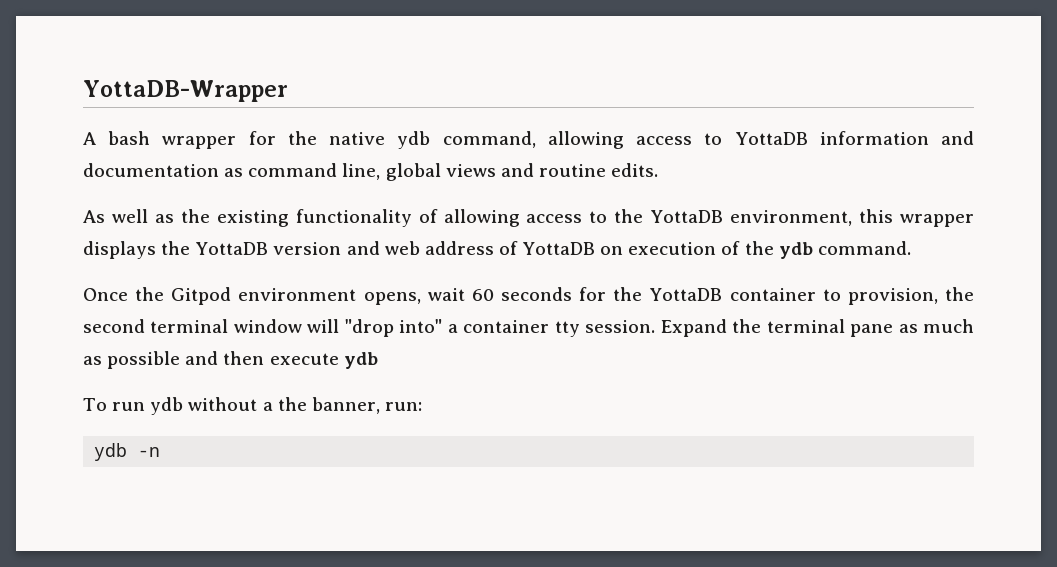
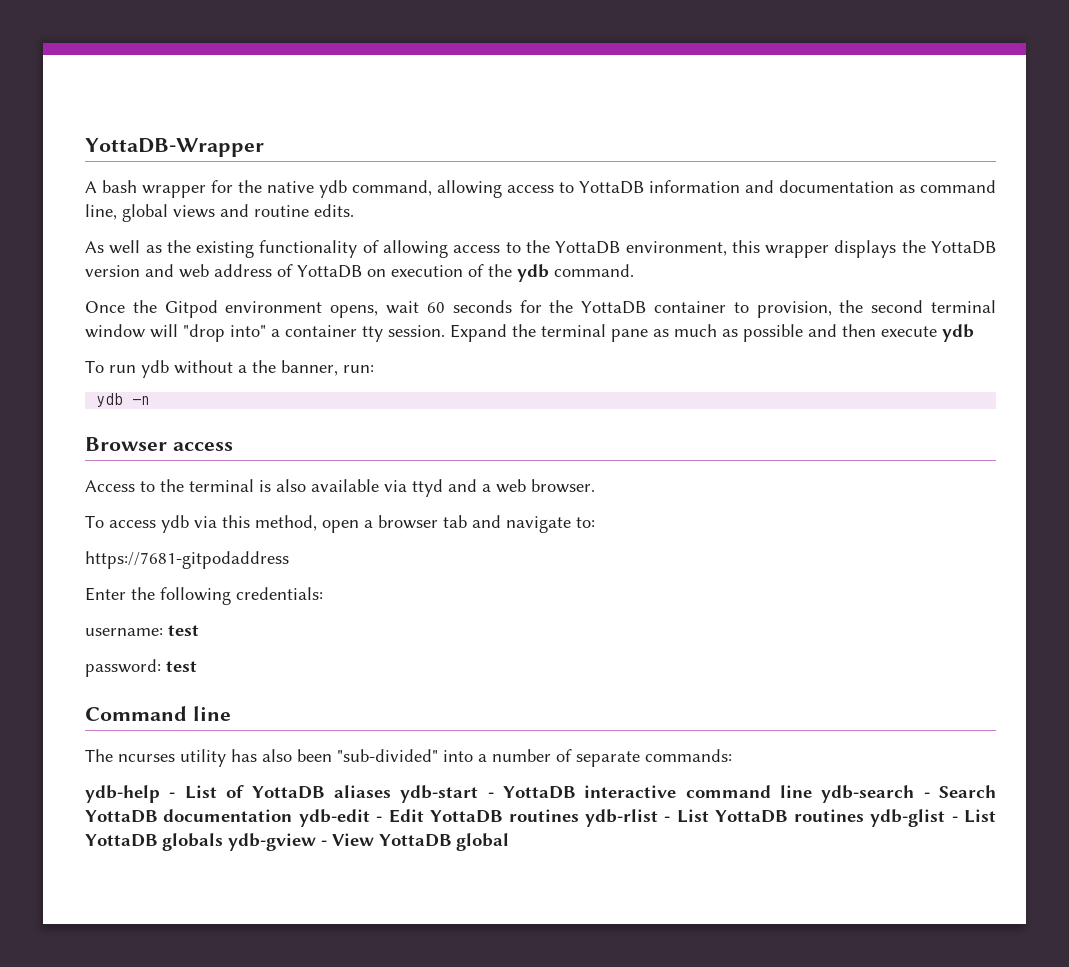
+ Browser access
+ Access to the terminal is also available via ttyd and a web browser.
+ To access ydb via this method, open a browser tab and navigate to:
+ https://7681-gitpodaddress
+ Enter the following credentials:
+ username: test
+ password: test
+ Command line
+ The ncurses utility has also been "sub-divided" into a number of separate commands:
+ ydb-help - List of YottaDB aliases ydb-start - YottaDB interactive command line ydb-search - Search YottaDB documentation ydb-edit - Edit YottaDB routines ydb-rlist - List YottaDB routines ydb-glist - List YottaDB globals ydb-gview - View YottaDB global

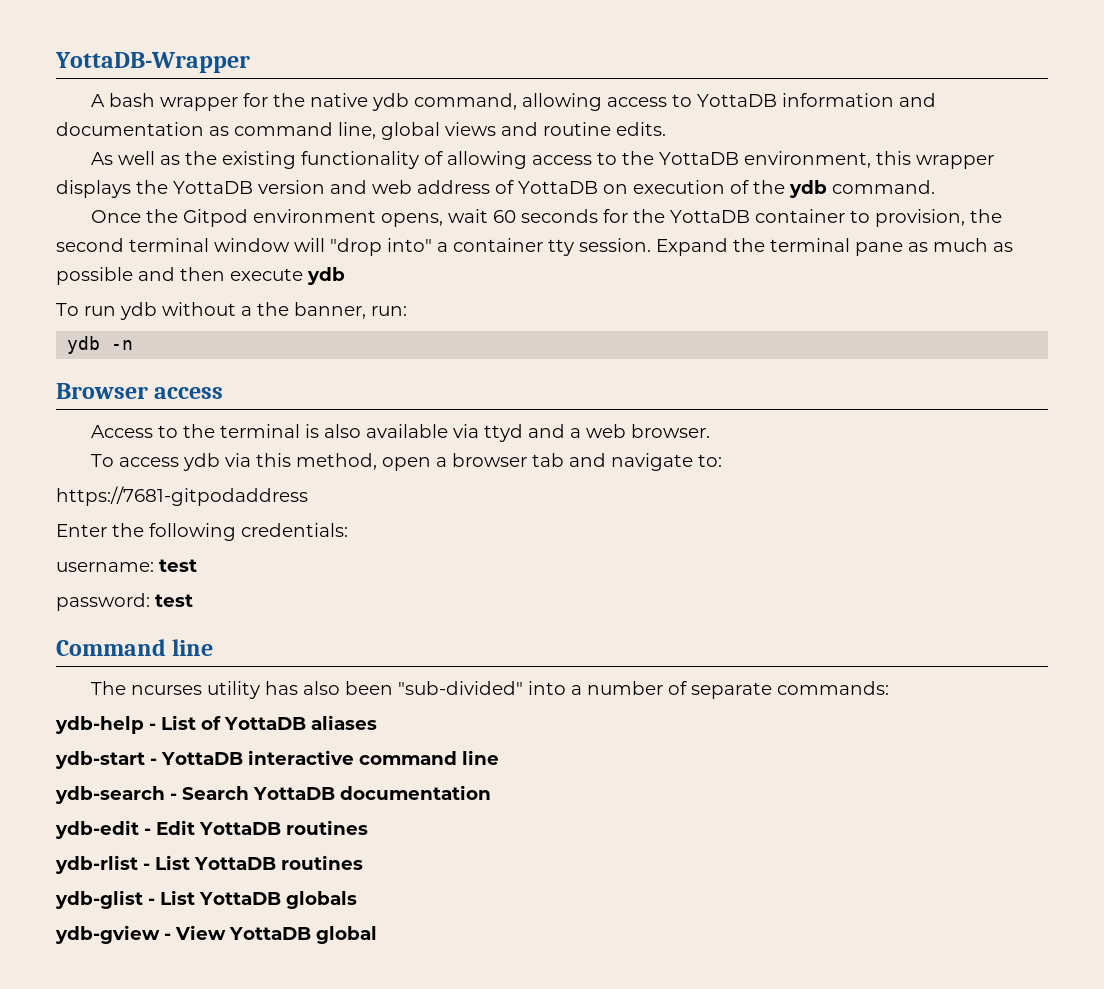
- ydb-help - List of YottaDB aliases ydb-start - YottaDB interactive command line ydb-search - Search YottaDB documentation ydb-edit - Edit YottaDB routines ydb-rlist - List YottaDB routines ydb-glist - List YottaDB globals ydb-gview - View YottaDB global
+ ydb-help - List of YottaDB aliases
+ ydb-start - YottaDB interactive command line
+ ydb-search - Search YottaDB documentation
+ ydb-edit - Edit YottaDB routines
+ ydb-rlist - List YottaDB routines
+ ydb-glist - List YottaDB globals
+ ydb-gview - View YottaDB global

